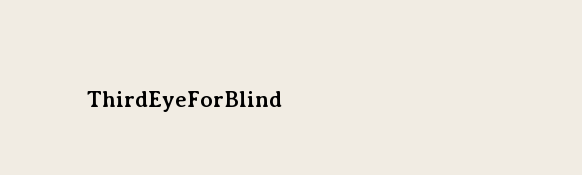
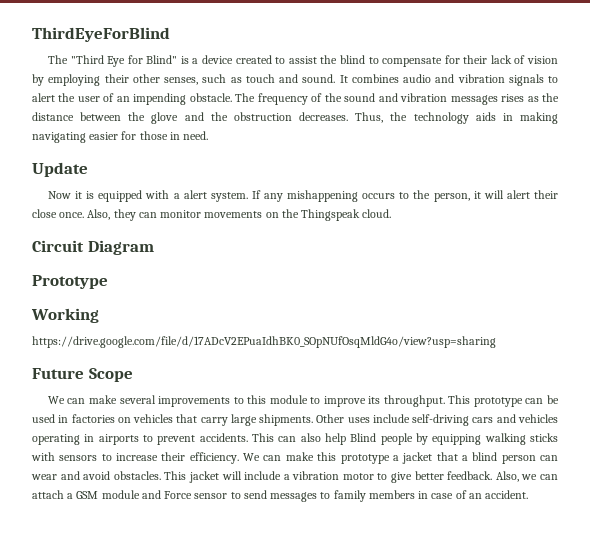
+ The "Third Eye for Blind" is a device created to assist the blind to compensate for their lack of vision by employing their other senses, such as touch and sound. It combines audio and vibration signals to alert the user of an impending obstacle. The frequency of the sound and vibration messages rises as the distance between the glove and the obstruction decreases. Thus, the technology aids in making navigating easier for those in need.
+ Update
+ Now it is equipped with a alert system. If any mishappening occurs to the person, it will alert their close once. Also, they can monitor movements on the Thingspeak cloud.
+ Circuit Diagram
+ Prototype
+ Working
+ https://drive.google.com/file/d/17ADcV2EPuaIdhBK0_SOpNUfOsqMldG4o/view?usp=sharing
+ Future Scope
+ We can make several improvements to this module to improve its throughput. This prototype can be used in factories on vehicles that carry large shipments. Other uses include self-driving cars and vehicles operating in airports to prevent accidents. This can also help Blind people by equipping walking sticks with sensors to increase their efficiency. We can make this prototype a jacket that a blind person can wear and avoid obstacles. This jacket will include a vibration motor to give better feedback. Also, we can attach a GSM module and Force sensor to send messages to family members in case of an accident.

